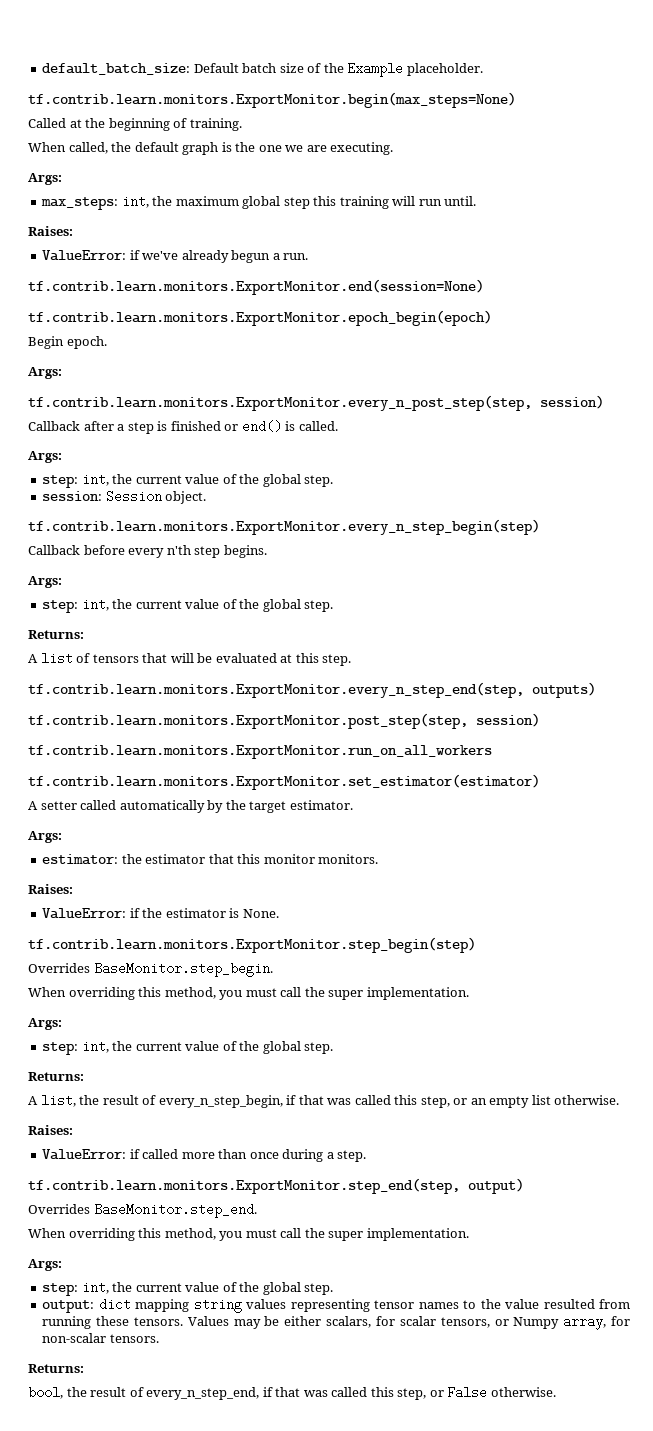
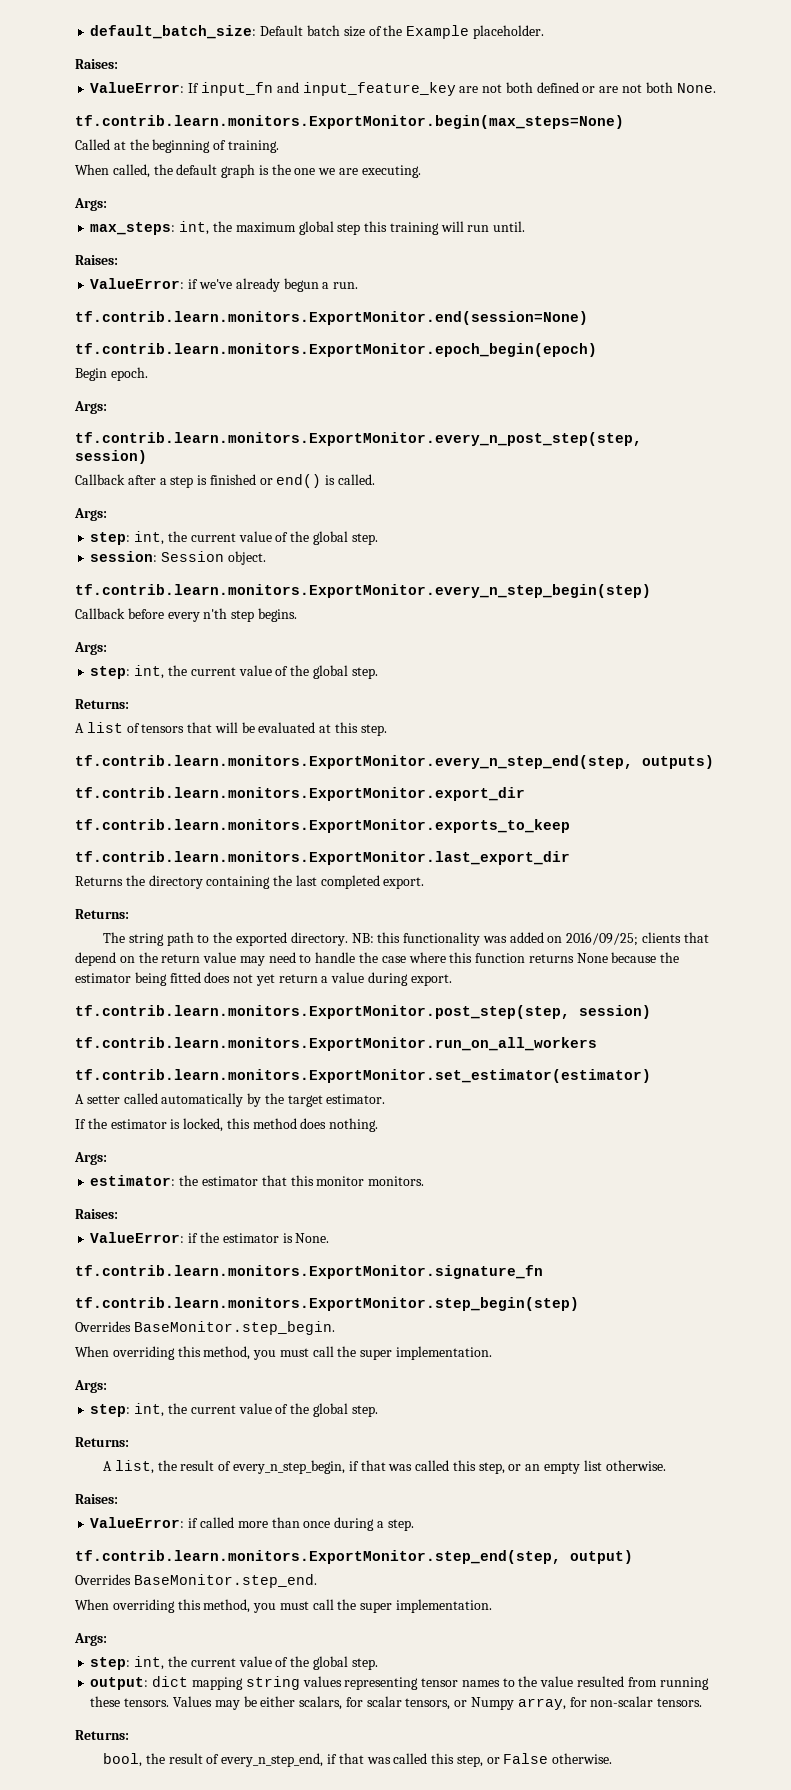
  default_batch_size: Default batch size of the Example placeholder.
+ Raises:
+ ValueError: If input_fn and input_feature_key are not both defined or are not both None.
+ tf.contrib.learn.monitors.ExportMonitor.export_dir
+ tf.contrib.learn.monitors.ExportMonitor.exports_to_keep
+ tf.contrib.learn.monitors.ExportMonitor.last_export_dir
+ Returns the directory containing the last completed export.
+ Returns:
+ The string path to the exported directory. NB: this functionality was added on 2016/09/25; clients that depend on the return value may need to handle the case where this function returns None because the estimator being fitted does not yet return a value during export.
+ If the estimator is locked, this method does nothing.
+ tf.contrib.learn.monitors.ExportMonitor.signature_fn

